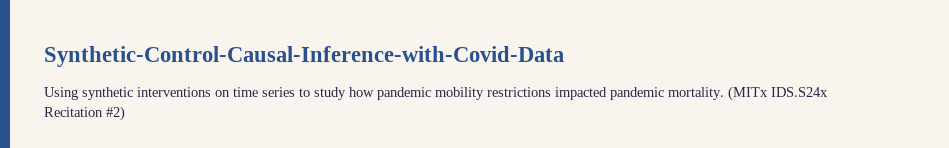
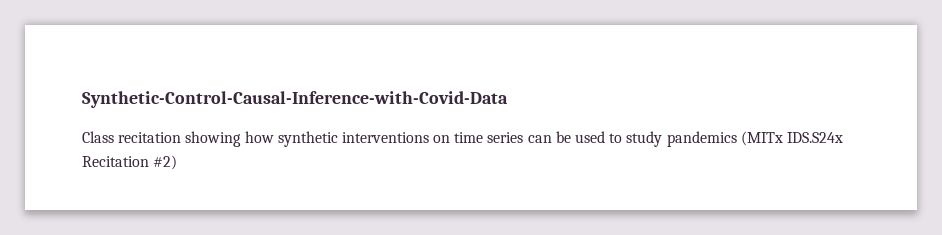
- Using synthetic interventions on time series to study how pandemic mobility restrictions impacted pandemic mortality. (MITx IDS.S24x Recitation #2)
+ Class recitation showing how synthetic interventions on time series can be used to study pandemics (MITx IDS.S24x Recitation #2)

